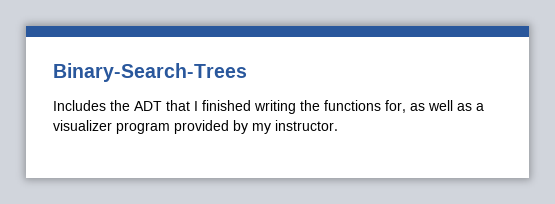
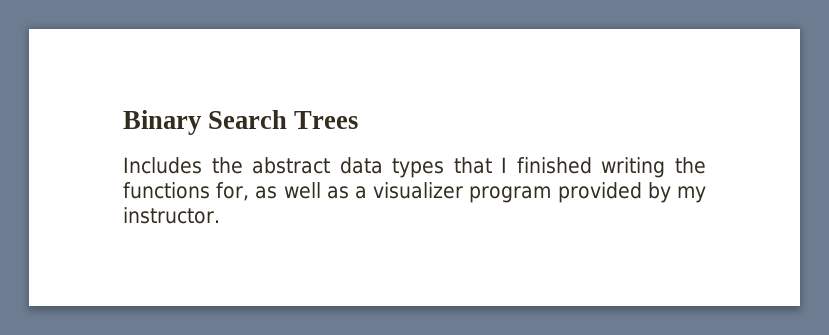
- Binary-Search-Trees
+ Binary Search Trees
- Includes the ADT that I finished writing the functions for, as well as a visualizer program provided by my instructor.
+ Includes the abstract data types that I finished writing the functions for, as well as a visualizer program provided by my instructor.

